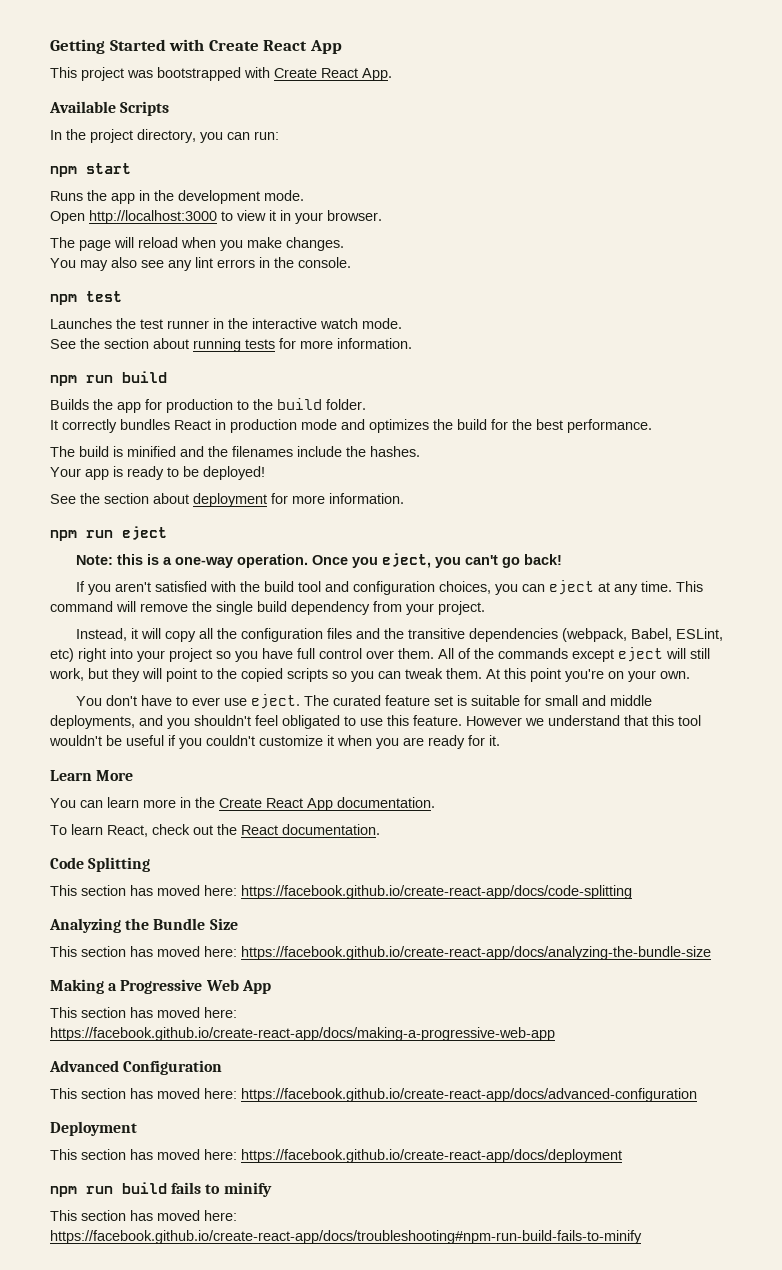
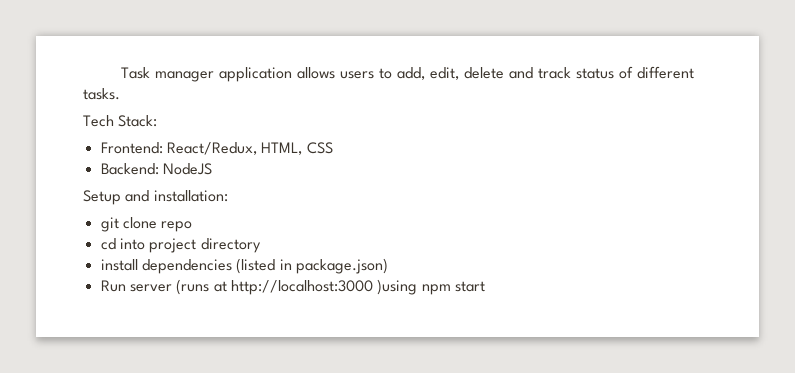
- Getting Started with Create React App
- This project was bootstrapped with Create React App.
- Available Scripts
- In the project directory, you can run:
- npm start
- Runs the app in the development mode.
- Open http://localhost:3000 to view it in your browser.
- The page will reload when you make changes.
- You may also see any lint errors in the console.
- npm test
- Launches the test runner in the interactive watch mode.
- See the section about running tests for more information.
- npm run build
- Builds the app for production to the build folder.
- It correctly bundles React in production mode and optimizes the build for the best performance.
- The build is minified and the filenames include the hashes.
- Your app is ready to be deployed!
- See the section about deployment for more information.
- npm run eject
- Note: this is a one-way operation. Once you eject, you can't go back!
- If you aren't satisfied with the build tool and configuration choices, you can eject at any time. This command will remove the single build dependency from your project.
- Instead, it will copy all the configuration files and the transitive dependencies (webpack, Babel, ESLint, etc) right into your project so you have full control over them. All of the commands except eject will still work, but they will point to the copied scripts so you can tweak them. At this point you're on your own.
- You don't have to ever use eject. The curated feature set is suitable for small and middle deployments, and you shouldn't feel obligated to use this feature. However we understand that this tool wouldn't be useful if you couldn't customize it when you are ready for it.
- Learn More
- You can learn more in the Create React App documentation.
- To learn React, check out the React documentation.
- Code Splitting
- This section has moved here: https://facebook.github.io/create-react-app/docs/code-splitting
- Analyzing the Bundle Size
- This section has moved here: https://facebook.github.io/create-react-app/docs/analyzing-the-bundle-size
- Making a Progressive Web App
- This section has moved here: https://facebook.github.io/create-react-app/docs/making-a-progressive-web-app
- Advanced Configuration
- This section has moved here: https://facebook.github.io/create-react-app/docs/advanced-configuration
- Deployment
- This section has moved here: https://facebook.github.io/create-react-app/docs/deployment
- npm run build fails to minify
- This section has moved here: https://facebook.github.io/create-react-app/docs/troubleshooting#npm-run-build-fails-to-minify
+ Task manager application allows users to add, edit, delete and track status of different tasks.
+ Tech Stack:
+ Frontend: React/Redux, HTML, CSS
+ Backend: NodeJS
+ Setup and installation:
+ git clone repo
+ cd into project directory
+ install dependencies (listed in package.json)
+ Run server (runs at http://localhost:3000 )using npm start

